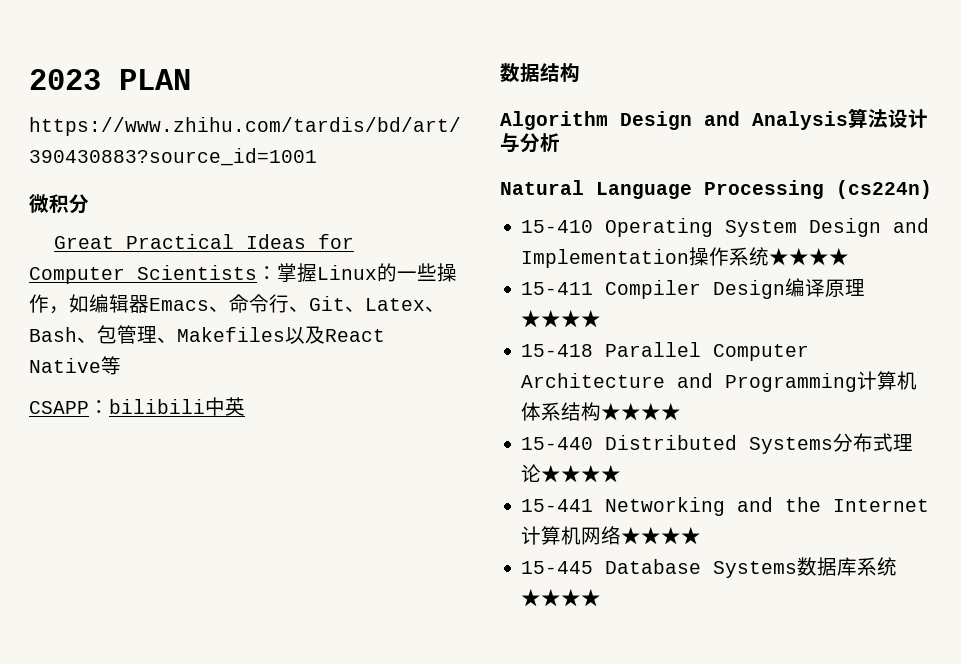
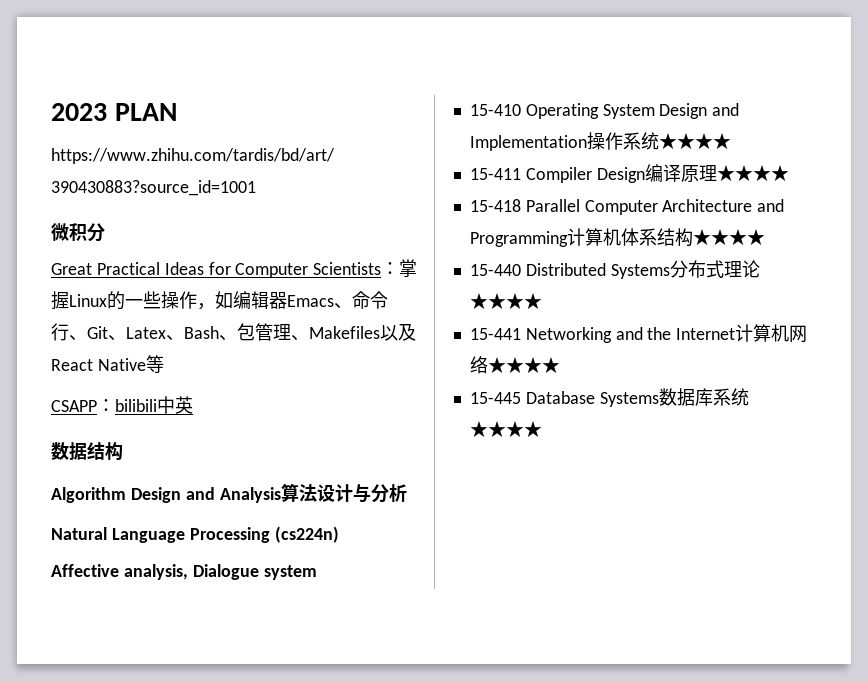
+ Affective analysis, Dialogue system

